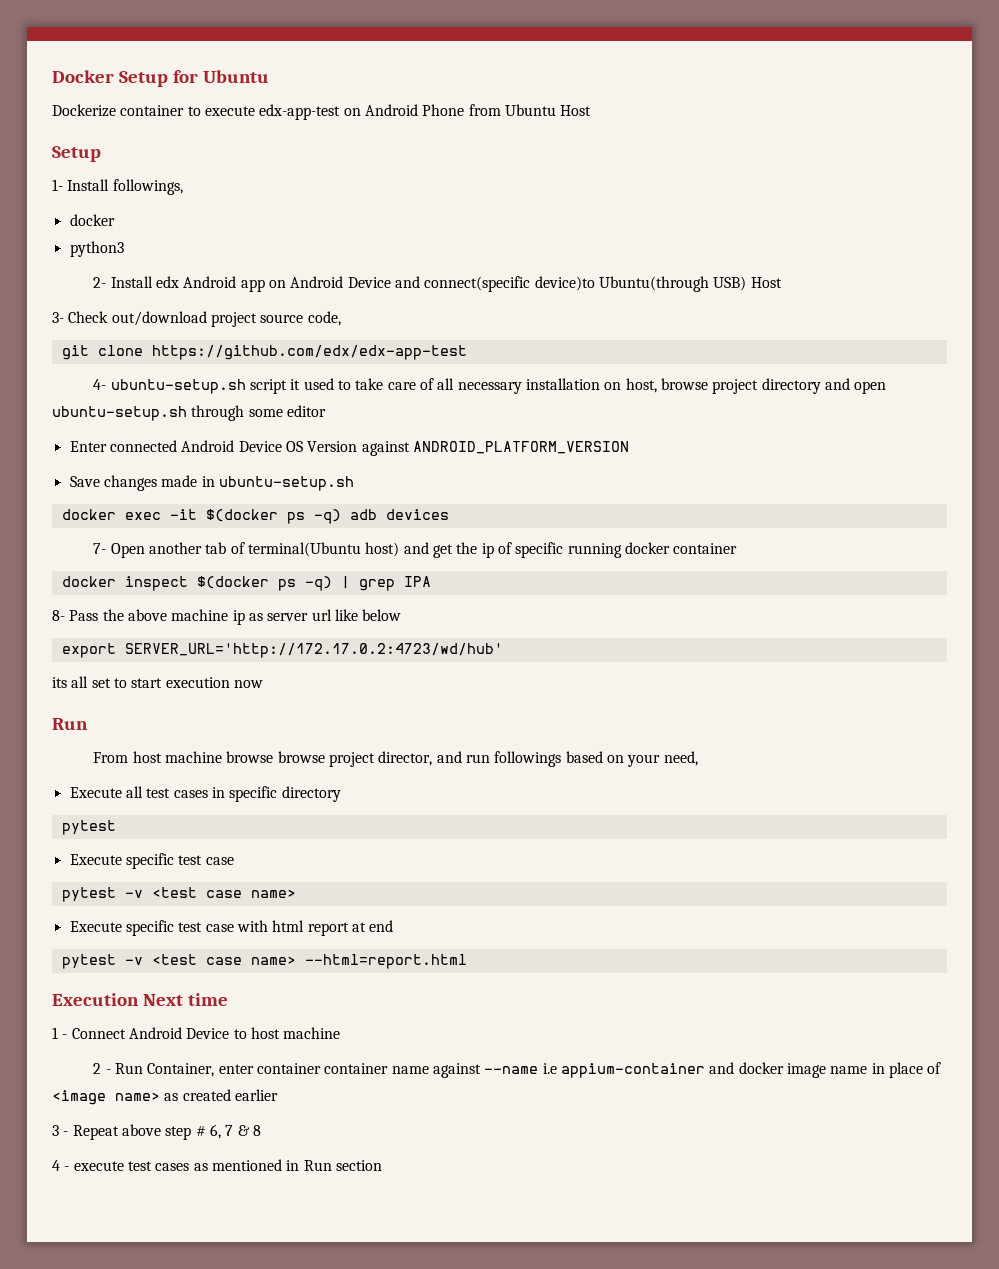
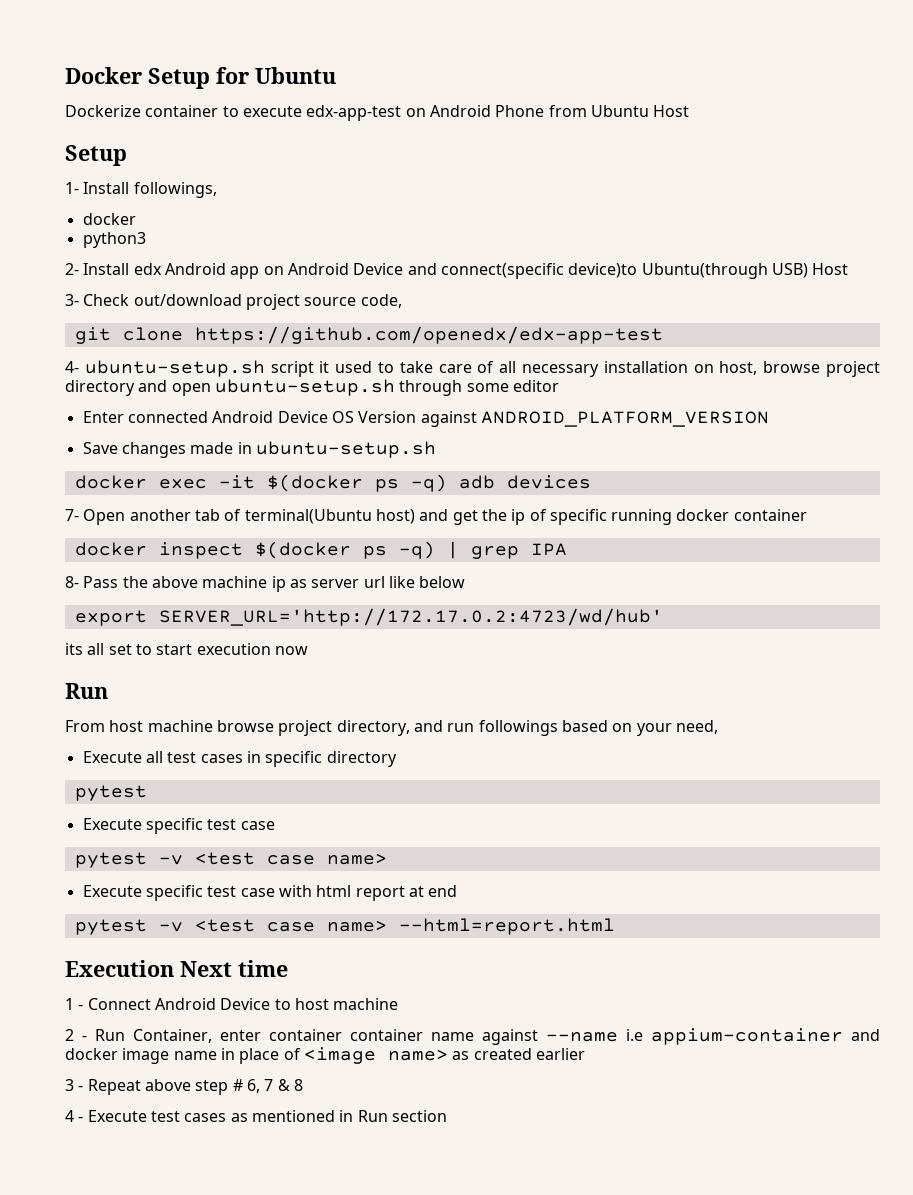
- git clone https://github.com/edx/edx-app-test
+ git clone https://github.com/openedx/edx-app-test
- From host machine browse browse project director, and run followings based on your need,
+ From host machine browse project directory, and run followings based on your need,
- 4 - execute test cases as mentioned in Run section
+ 4 - Execute test cases as mentioned in Run section

